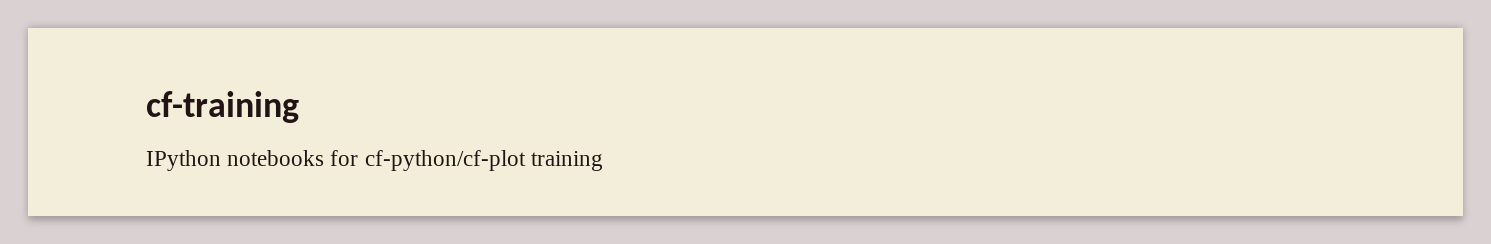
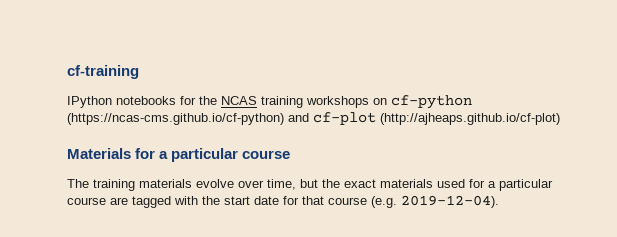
- IPython notebooks for cf-python/cf-plot training
+ IPython notebooks for the NCAS training workshops on cf-python (https://ncas-cms.github.io/cf-python) and cf-plot (http://ajheaps.github.io/cf-plot)
+ Materials for a particular course
+ The training materials evolve over time, but the exact materials used for a particular course are tagged with the start date for that course (e.g. 2019-12-04).

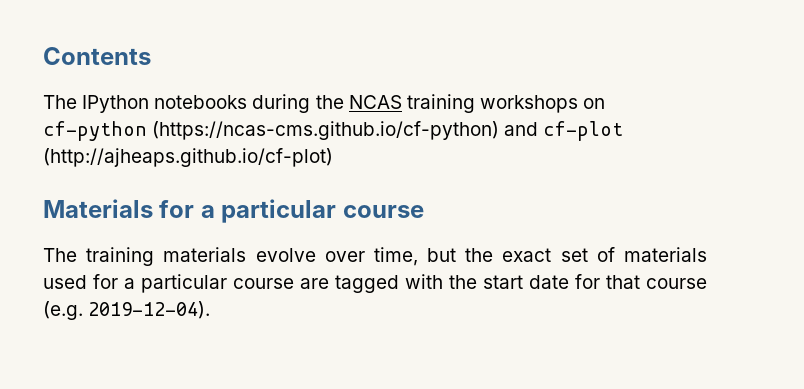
- cf-training
- IPython notebooks for the NCAS training workshops on cf-python (https://ncas-cms.github.io/cf-python) and cf-plot (http://ajheaps.github.io/cf-plot)
+ Contents
+ The IPython notebooks during the NCAS training workshops on cf-python (https://ncas-cms.github.io/cf-python) and cf-plot (http://ajheaps.github.io/cf-plot)
- The training materials evolve over time, but the exact materials used for a particular course are tagged with the start date for that course (e.g. 2019-12-04).
+ The training materials evolve over time, but the exact set of materials used for a particular course are tagged with the start date for that course (e.g. 2019-12-04).

